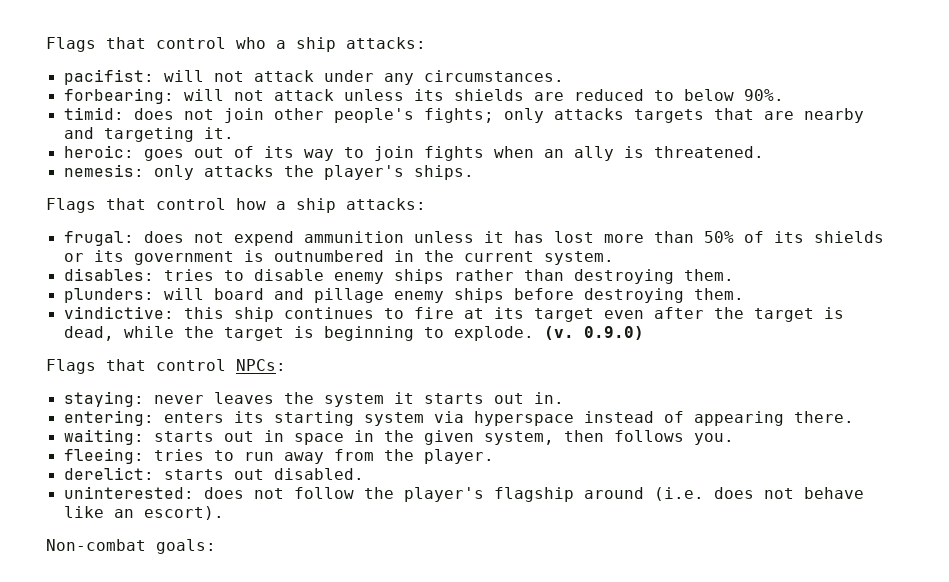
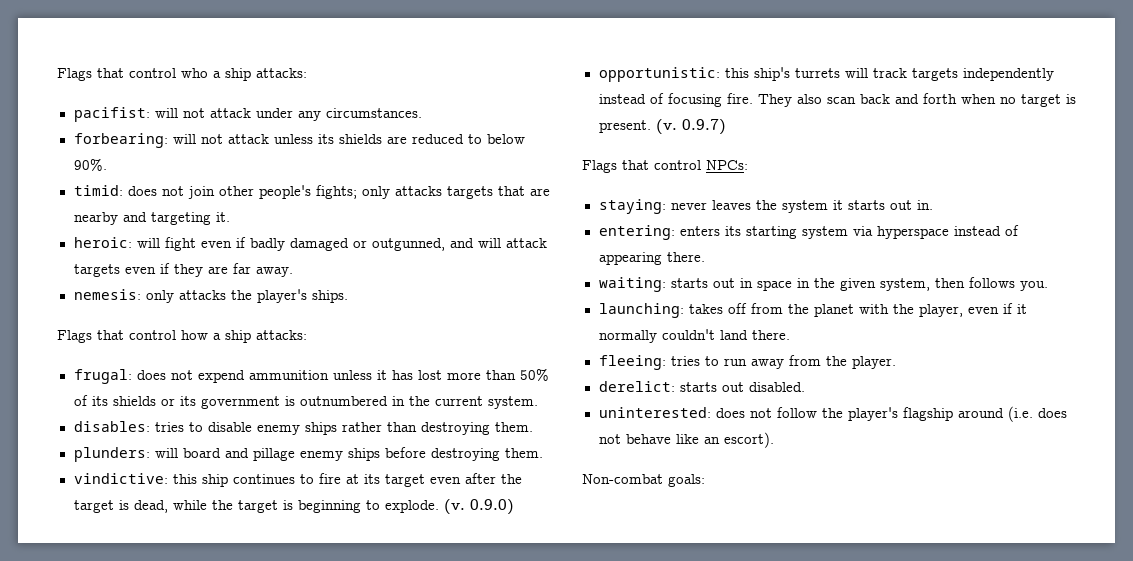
- heroic: goes out of its way to join fights when an ally is threatened.
+ heroic: will fight even if badly damaged or outgunned, and will attack targets even if they are far away.
+ opportunistic: this ship's turrets will track targets independently instead of focusing fire. They also scan back and forth when no target is present. (v. 0.9.7)
+ launching: takes off from the planet with the player, even if it normally couldn't land there.

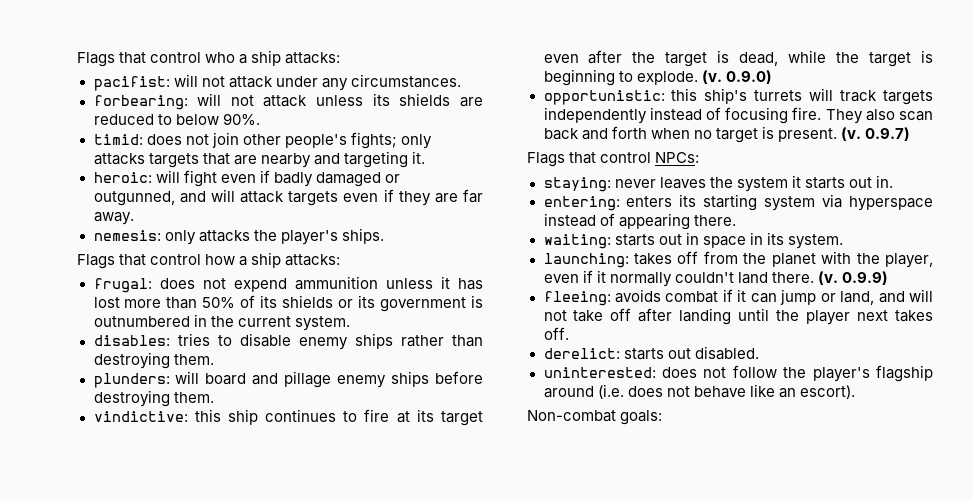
- waiting: starts out in space in the given system, then follows you.
+ waiting: starts out in space in its system.
+ (v. 0.9.9)
- fleeing: tries to run away from the player.
+ fleeing: avoids combat if it can jump or land, and will not take off after landing until the player next takes off.

